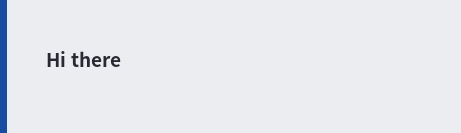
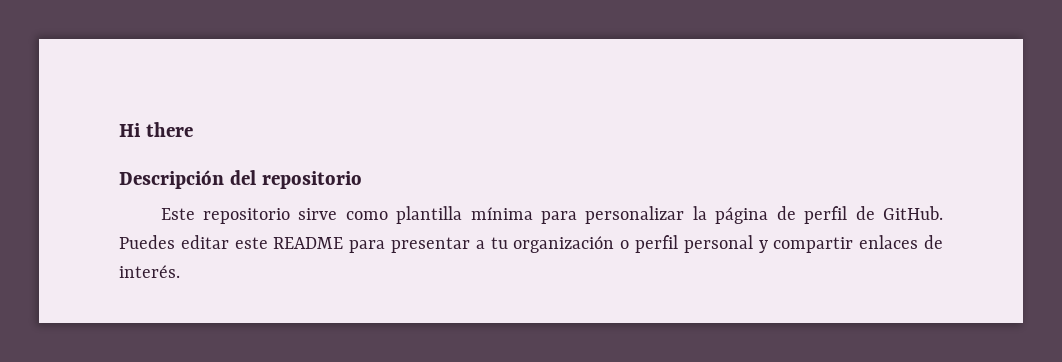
+ Descripción del repositorio
+ Este repositorio sirve como plantilla mínima para personalizar la página de perfil de GitHub. Puedes editar este README para presentar a tu organización o perfil personal y compartir enlaces de interés.

